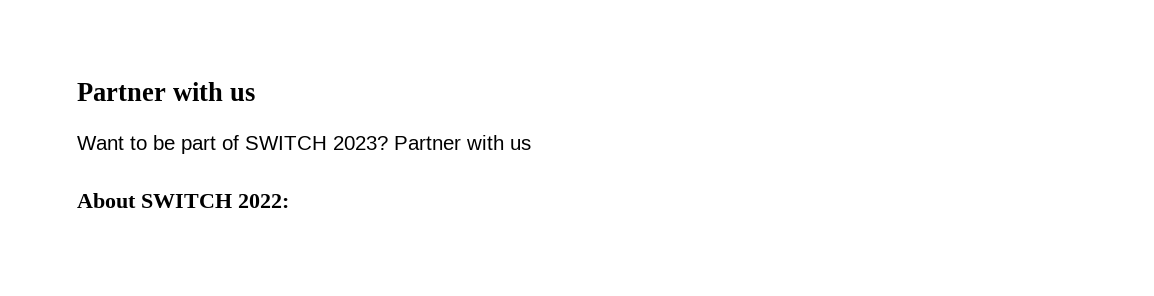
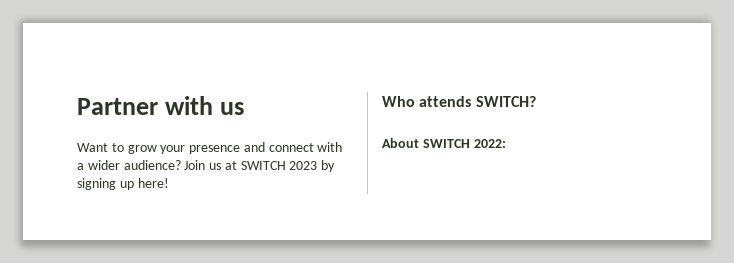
- Want to be part of SWITCH 2023? Partner with us
+ Want to grow your presence and connect with a wider audience? Join us at SWITCH 2023 by signing up here!
+ Who attends SWITCH?

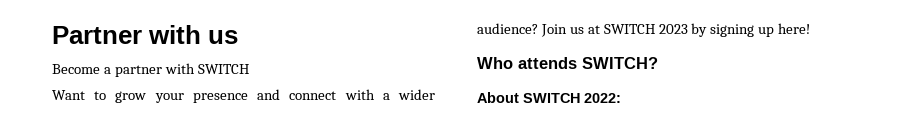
+ Become a partner with SWITCH

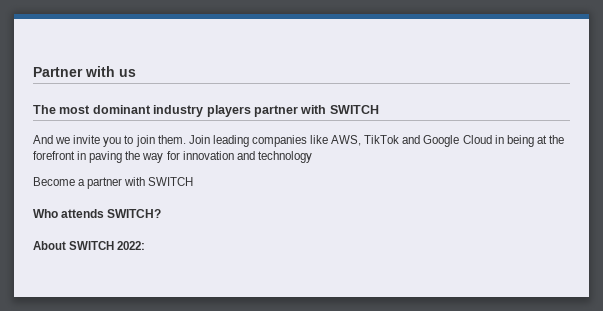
+ The most dominant industry players partner with SWITCH
+ And we invite you to join them. Join leading companies like AWS, TikTok and Google Cloud in being at the forefront in paving the way for innovation and technology
- Want to grow your presence and connect with a wider audience? Join us at SWITCH 2023 by signing up here!

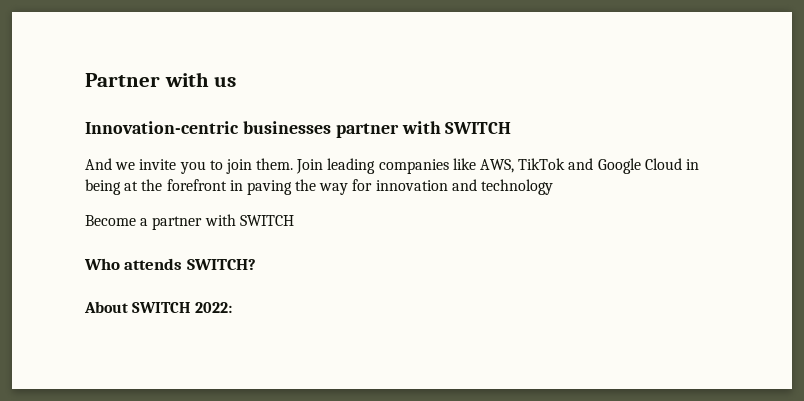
- The most dominant industry players partner with SWITCH
+ Innovation-centric businesses partner with SWITCH

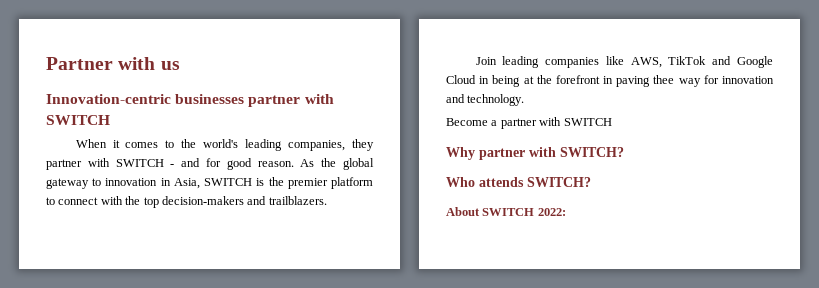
- And we invite you to join them. Join leading companies like AWS, TikTok and Google Cloud in being at the forefront in paving the way for innovation and technology
+ When it comes to the world's leading companies, they partner with SWITCH - and for good reason. As the global gateway to innovation in Asia, SWITCH is the premier platform to connect with the top decision-makers and trailblazers.
+ Join leading companies like AWS, TikTok and Google Cloud in being at the forefront in paving thee way for innovation and technology.
+ Why partner with SWITCH?

